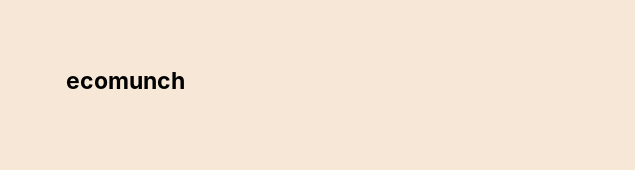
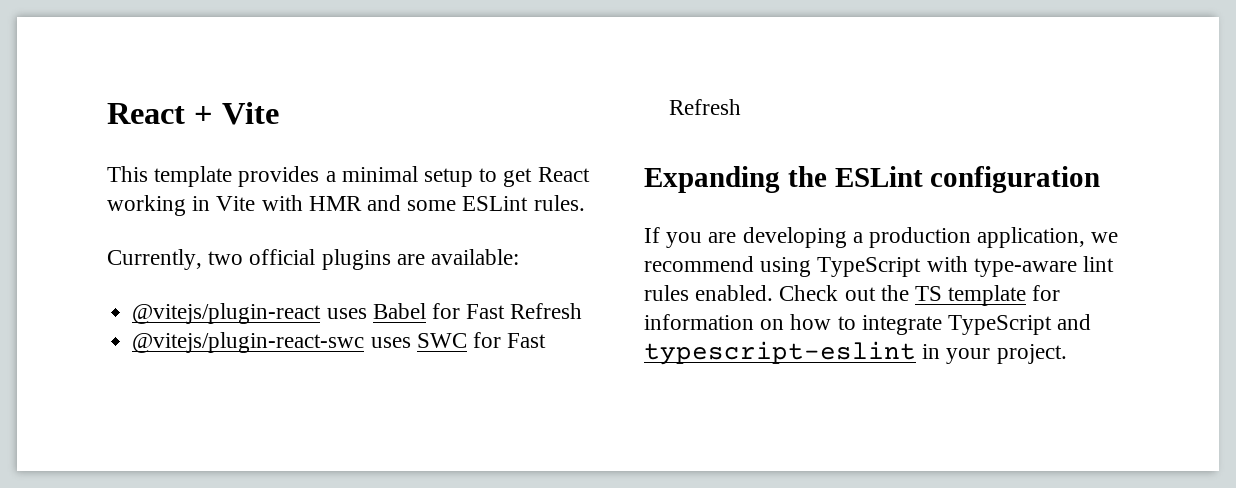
- ecomunch
+ React + Vite
+ This template provides a minimal setup to get React working in Vite with HMR and some ESLint rules.
+ Currently, two official plugins are available:
+ @vitejs/plugin-react uses Babel for Fast Refresh
+ @vitejs/plugin-react-swc uses SWC for Fast Refresh
+ Expanding the ESLint configuration
+ If you are developing a production application, we recommend using TypeScript with type-aware lint rules enabled. Check out the TS template for information on how to integrate TypeScript and typescript-eslint in your project.

